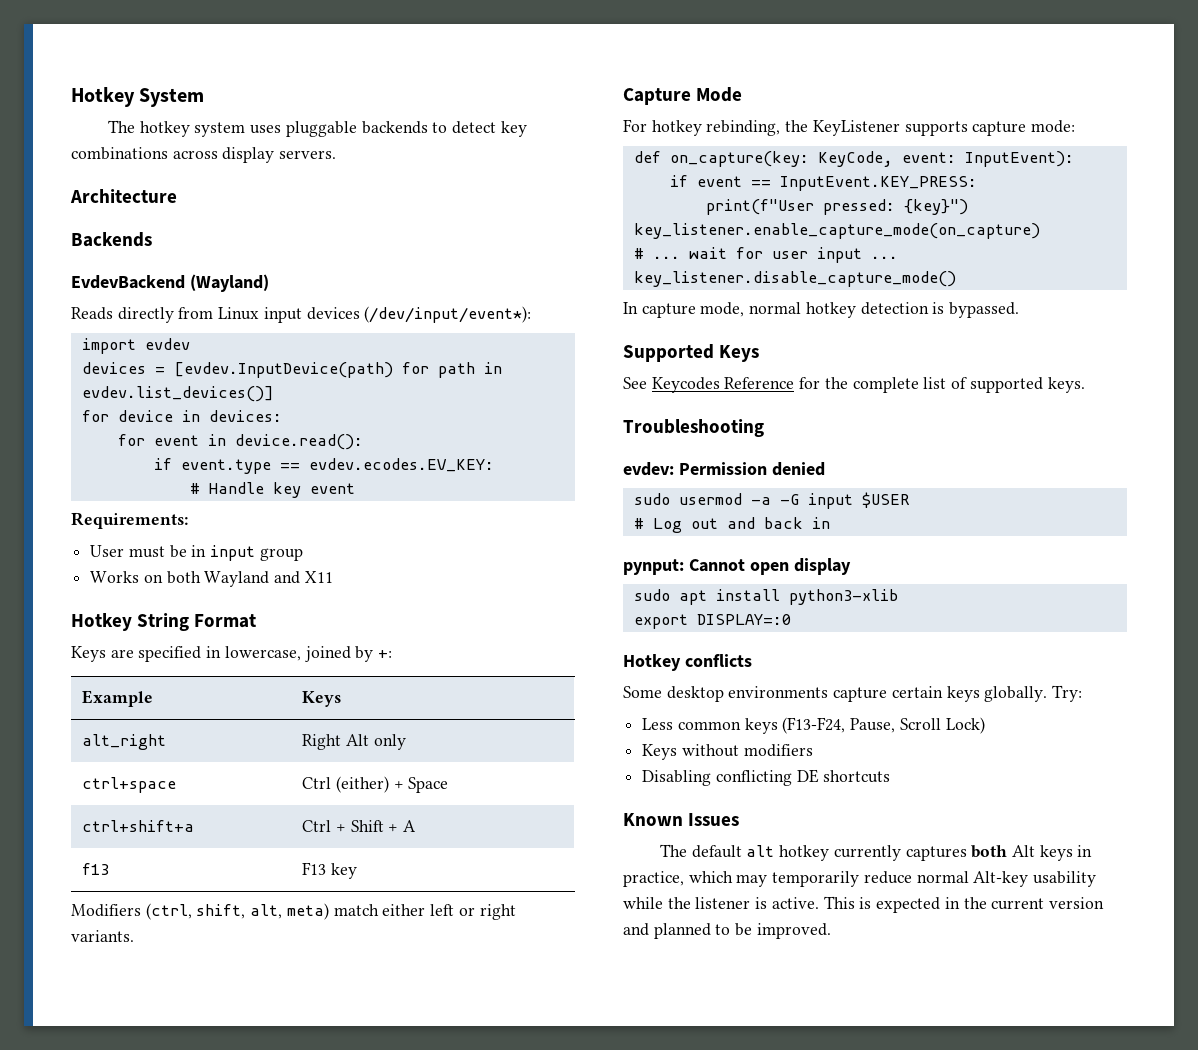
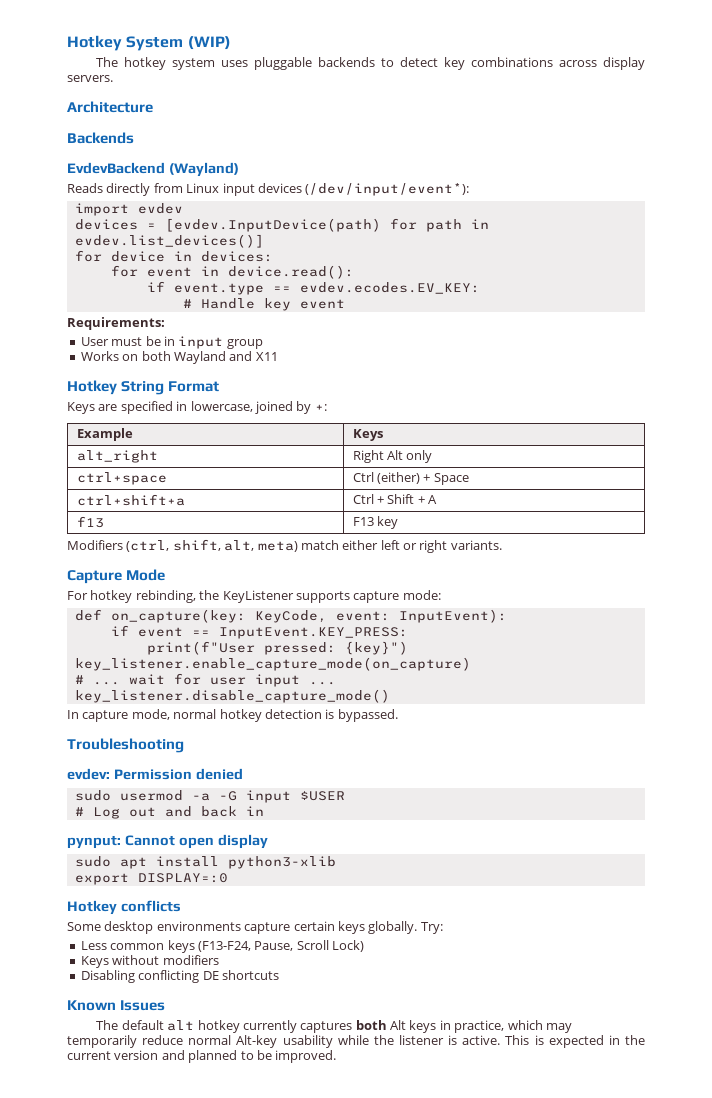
- Hotkey System
+ Hotkey System (WIP)
- Supported Keys
- See Keycodes Reference for the complete list of supported keys.

